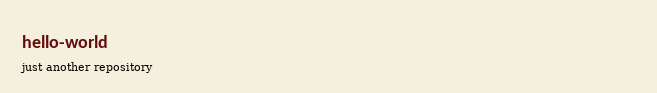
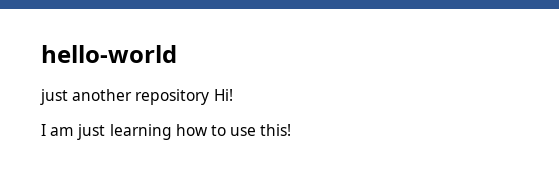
- just another repository
+ just another repository Hi!
+ I am just learning how to use this!

